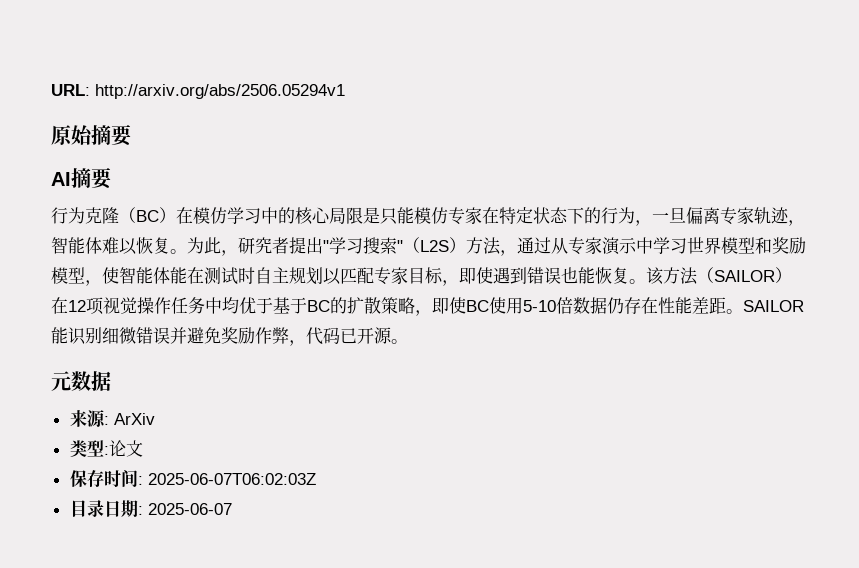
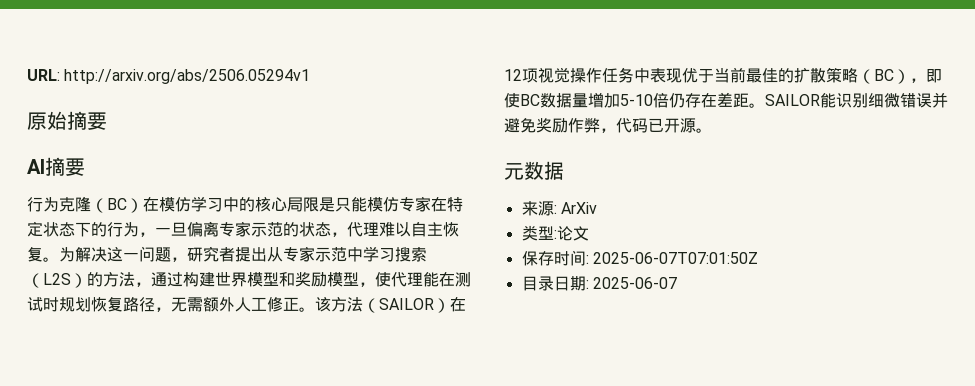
- 行为克隆（BC）在模仿学习中的核心局限是只能模仿专家在特定状态下的行为，一旦偏离专家轨迹，智能体难以恢复。为此，研究者提出"学习搜索"（L2S）方法，通过从专家演示中学习世界模型和奖励模型，使智能体能在测试时自主规划以匹配专家目标，即使遇到错误也能恢复。
+ 行为克隆（BC）在模仿学习中的核心局限是只能模仿专家在特定状态下的行为，一旦偏离专家示范的状态，代理难以自主恢复。为解决这一问题，研究者提出从专家示范中学习搜索（L2S）的方法，通过构建世界模型和奖励模型，使代理能在测试时规划恢复路径，无需额外人工修正。
- 该方法（SAILOR）在12项视觉操作任务中均优于基于BC的扩散策略，即使BC使用5-10倍数据仍存在性能差距。
+ 该方法（SAILOR）在12项视觉操作任务中表现优于当前最佳的扩散策略（BC），即使BC数据量增加5-10倍仍存在差距。
- 保存时间: 2025-06-07T06:02:03Z
+ 保存时间: 2025-06-07T07:01:50Z

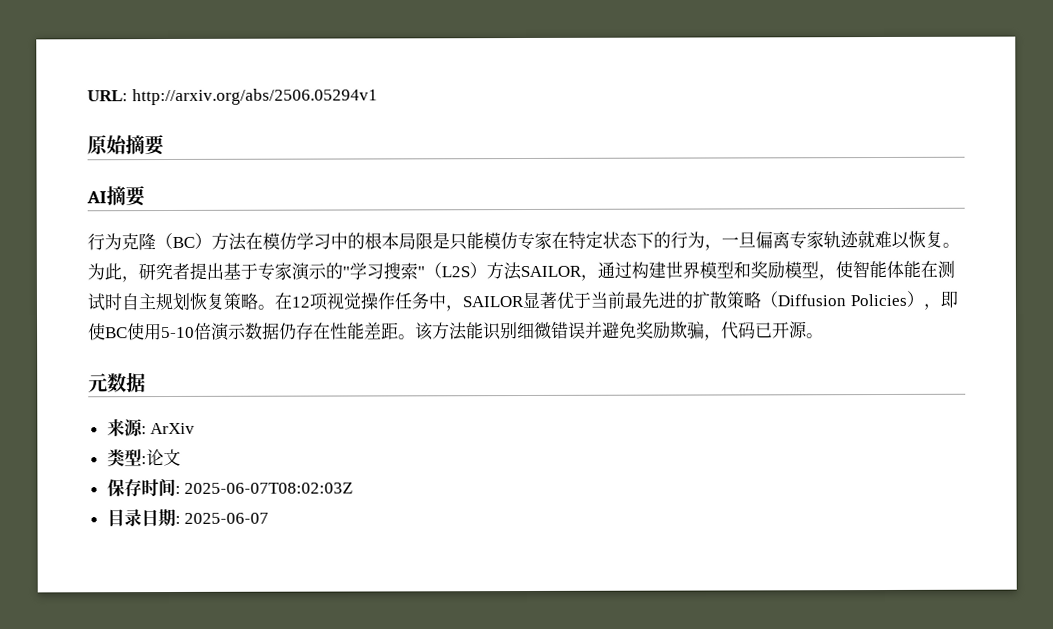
- 行为克隆（BC）在模仿学习中的核心局限是只能模仿专家在特定状态下的行为，一旦偏离专家示范的状态，代理难以自主恢复。为解决这一问题，研究者提出从专家示范中学习搜索（L2S）的方法，通过构建世界模型和奖励模型，使代理能在测试时规划恢复路径，无需额外人工修正。该方法（SAILOR）在12项视觉操作任务中表现优于当前最佳的扩散策略（BC），即使BC数据量增加5-10倍仍存在差距。SAILOR能识别细微错误并避免奖励作弊，代码已开源。
+ 行为克隆（BC）方法在模仿学习中的根本局限是只能模仿专家在特定状态下的行为，一旦偏离专家轨迹就难以恢复。为此，研究者提出基于专家演示的"学习搜索"（L2S）方法SAILOR，通过构建世界模型和奖励模型，使智能体能在测试时自主规划恢复策略。在12项视觉操作任务中，SAILOR显著优于当前最先进的扩散策略（Diffusion Policies），即使BC使用5-10倍演示数据仍存在性能差距。该方法能识别细微错误并避免奖励欺骗，代码已开源。
- 保存时间: 2025-06-07T07:01:50Z
+ 保存时间: 2025-06-07T08:02:03Z

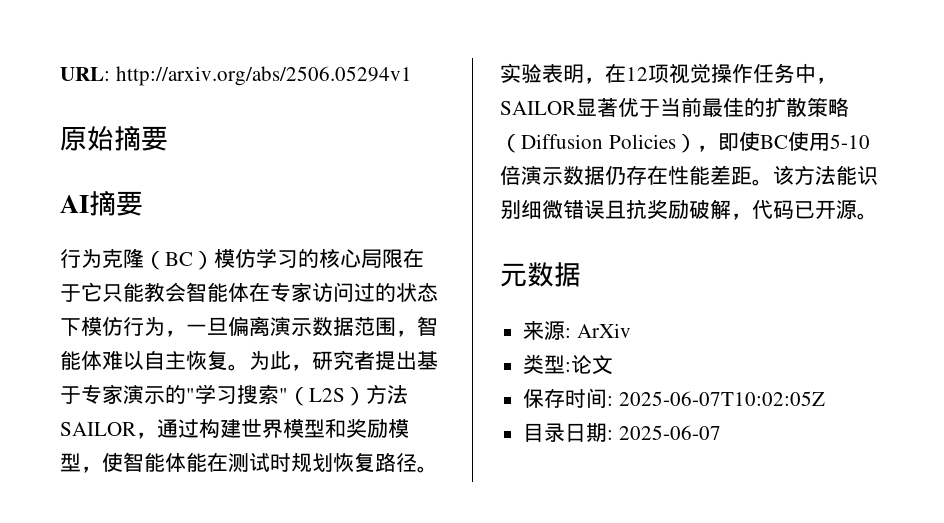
- 行为克隆（BC）方法在模仿学习中的根本局限是只能模仿专家在特定状态下的行为，一旦偏离专家轨迹就难以恢复。
+ 行为克隆（BC）模仿学习的核心局限在于它只能教会智能体在专家访问过的状态下模仿行为，一旦偏离演示数据范围，智能体难以自主恢复。
- 为此，研究者提出基于专家演示的"学习搜索"（L2S）方法SAILOR，通过构建世界模型和奖励模型，使智能体能在测试时自主规划恢复策略。在12项视觉操作任务中，SAILOR显著优于当前最先进的扩散策略（Diffusion Policies），即使BC使用5-10倍演示数据仍存在性能差距。
+ 为此，研究者提出基于专家演示的"学习搜索"（L2S）方法SAILOR，通过构建世界模型和奖励模型，使智能体能在测试时规划恢复路径。实验表明，在12项视觉操作任务中，SAILOR显著优于当前最佳的扩散策略（Diffusion Policies），即使BC使用5-10倍演示数据仍存在性能差距。
- 该方法能识别细微错误并避免奖励欺骗，代码已开源。
+ 该方法能识别细微错误且抗奖励破解，代码已开源。
- 保存时间: 2025-06-07T08:02:03Z
+ 保存时间: 2025-06-07T10:02:05Z

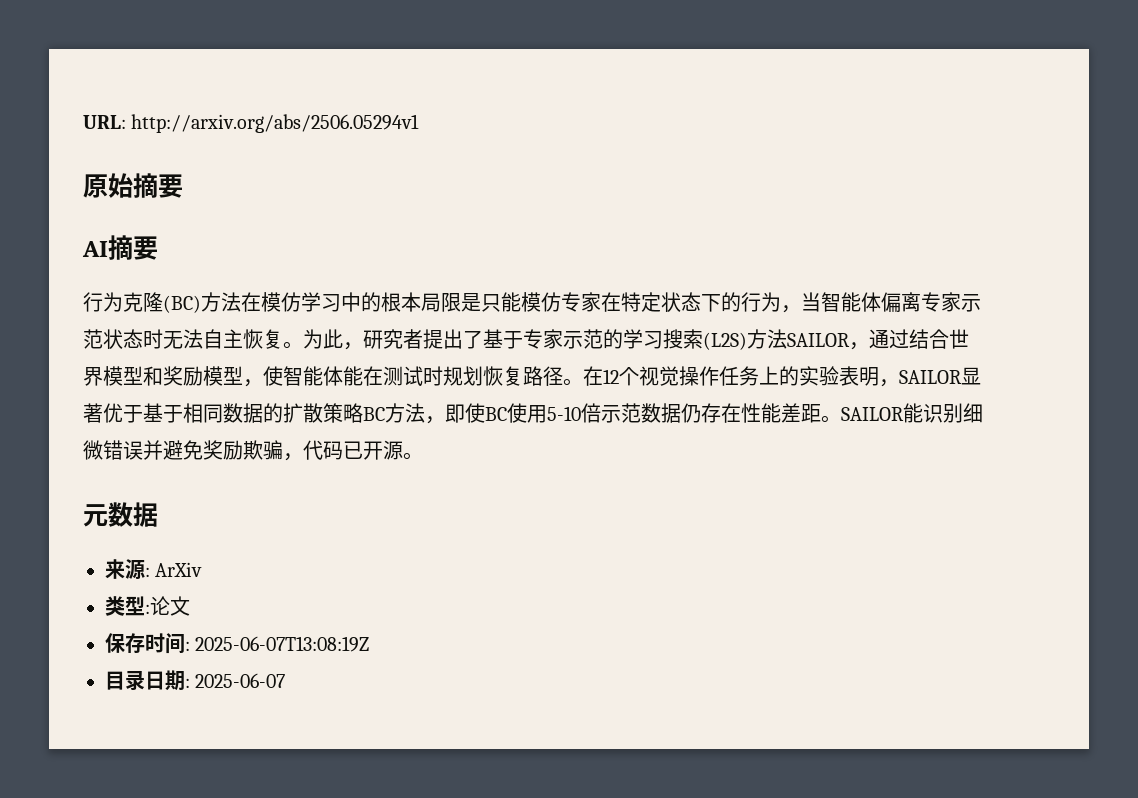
- 行为克隆（BC）模仿学习的核心局限在于它只能教会智能体在专家访问过的状态下模仿行为，一旦偏离演示数据范围，智能体难以自主恢复。
+ 行为克隆(BC)方法在模仿学习中的根本局限是只能模仿专家在特定状态下的行为，当智能体偏离专家示范状态时无法自主恢复。
- 为此，研究者提出基于专家演示的"学习搜索"（L2S）方法SAILOR，通过构建世界模型和奖励模型，使智能体能在测试时规划恢复路径。
+ 为此，研究者提出了基于专家示范的学习搜索(L2S)方法SAILOR，通过结合世界模型和奖励模型，使智能体能在测试时规划恢复路径。
- 实验表明，在12项视觉操作任务中，SAILOR显著优于当前最佳的扩散策略（Diffusion Policies），即使BC使用5-10倍演示数据仍存在性能差距。
+ 在12个视觉操作任务上的实验表明，SAILOR显著优于基于相同数据的扩散策略BC方法，即使BC使用5-10倍示范数据仍存在性能差距。
- 该方法能识别细微错误且抗奖励破解，代码已开源。
+ SAILOR能识别细微错误并避免奖励欺骗，代码已开源。
- 保存时间: 2025-06-07T10:02:05Z
+ 保存时间: 2025-06-07T13:08:19Z

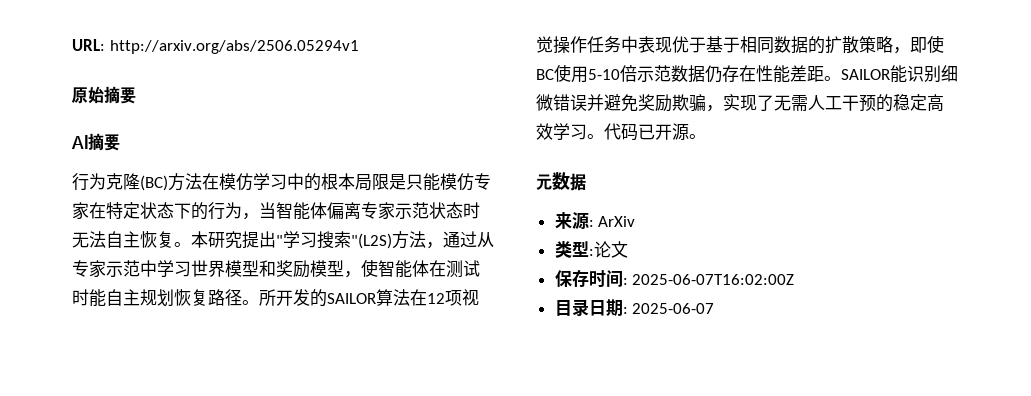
- 为此，研究者提出了基于专家示范的学习搜索(L2S)方法SAILOR，通过结合世界模型和奖励模型，使智能体能在测试时规划恢复路径。
+ 本研究提出"学习搜索"(L2S)方法，通过从专家示范中学习世界模型和奖励模型，使智能体在测试时能自主规划恢复路径。
- 在12个视觉操作任务上的实验表明，SAILOR显著优于基于相同数据的扩散策略BC方法，即使BC使用5-10倍示范数据仍存在性能差距。
+ 所开发的SAILOR算法在12项视觉操作任务中表现优于基于相同数据的扩散策略，即使BC使用5-10倍示范数据仍存在性能差距。
- SAILOR能识别细微错误并避免奖励欺骗，代码已开源。
+ SAILOR能识别细微错误并避免奖励欺骗，实现了无需人工干预的稳定高效学习。代码已开源。
- 保存时间: 2025-06-07T13:08:19Z
+ 保存时间: 2025-06-07T16:02:00Z

